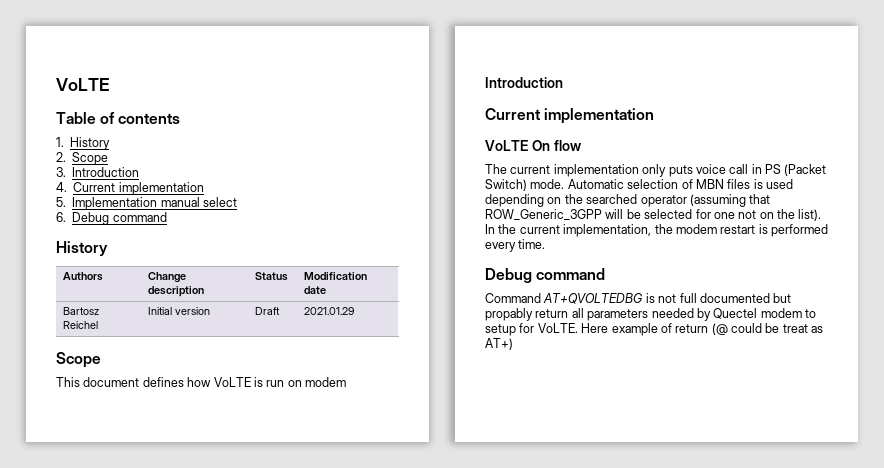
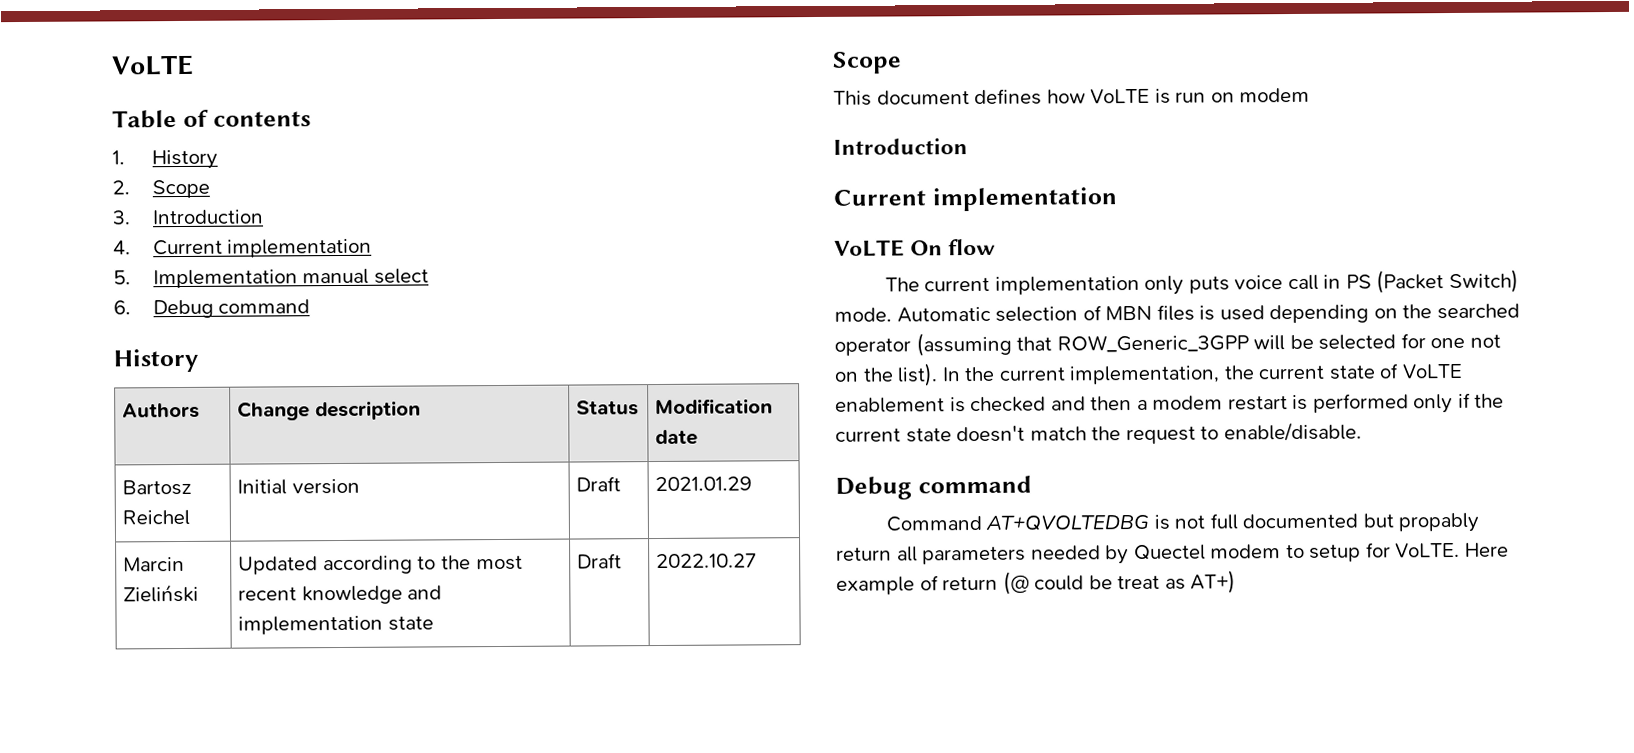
+ Marcin Zieliński | Updated according to the most recent knowledge and implementation state | Draft | 2022.10.27
- In the current implementation, the modem restart is performed every time.
+ In the current implementation, the current state of VoLTE enablement is checked and then a modem restart is performed only if the current state doesn't match the request to enable/disable.

